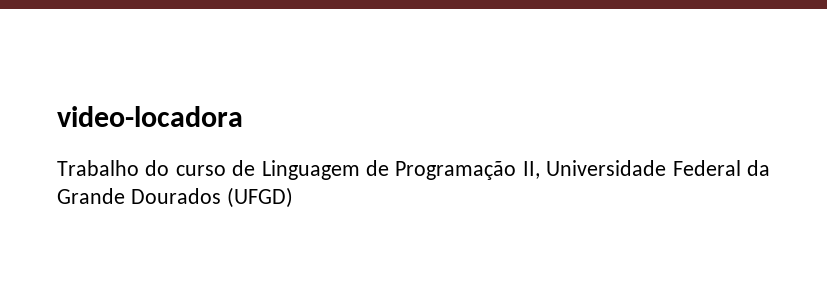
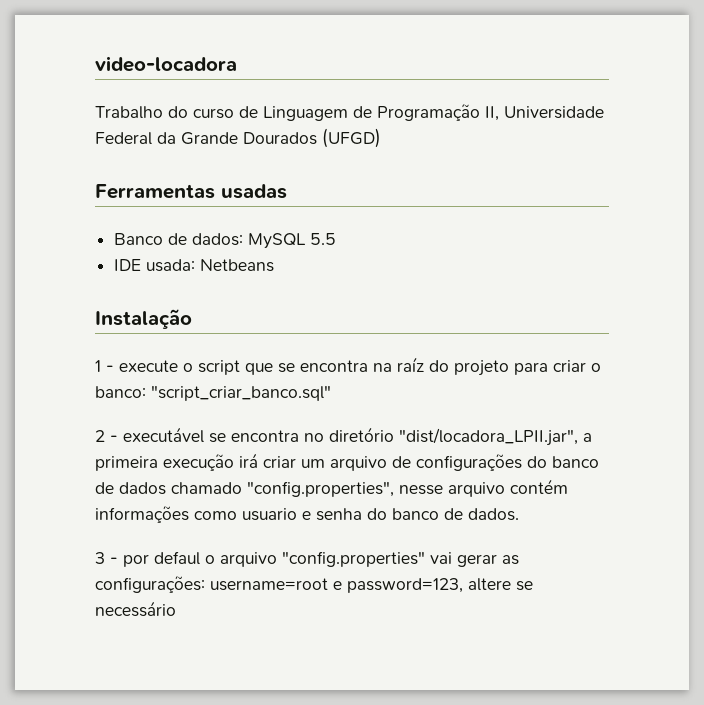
+ Ferramentas usadas
+ Banco de dados: MySQL 5.5
+ IDE usada: Netbeans
+ Instalação
+ 1 - execute o script que se encontra na raíz do projeto para criar o banco: "script_criar_banco.sql"
+ 2 - executável se encontra no diretório "dist/locadora_LPII.jar", a primeira execução irá criar um arquivo de configurações do banco de dados chamado "config.properties", nesse arquivo contém informações como usuario e senha do banco de dados.
+ 3 - por defaul o arquivo "config.properties" vai gerar as configurações: username=root e password=123, altere se necessário

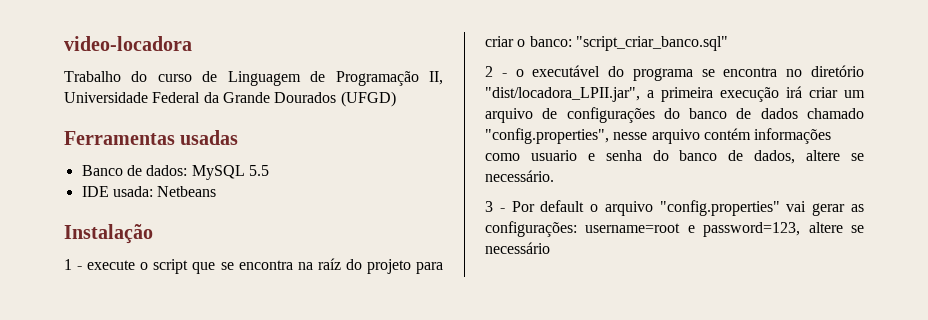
- 2 - executável se encontra no diretório "dist/locadora_LPII.jar", a primeira execução irá criar um arquivo de configurações do banco de dados chamado "config.properties", nesse arquivo contém informações como usuario e senha do banco de dados.
+ 2 - o executável do programa se encontra no diretório "dist/locadora_LPII.jar", a primeira execução irá criar um arquivo de configurações do banco de dados chamado "config.properties", nesse arquivo contém informações como usuario e senha do banco de dados, altere se necessário.
- 3 - por defaul o arquivo "config.properties" vai gerar as configurações: username=root e password=123, altere se necessário
+ 3 - Por default o arquivo "config.properties" vai gerar as configurações: username=root e password=123, altere se necessário

